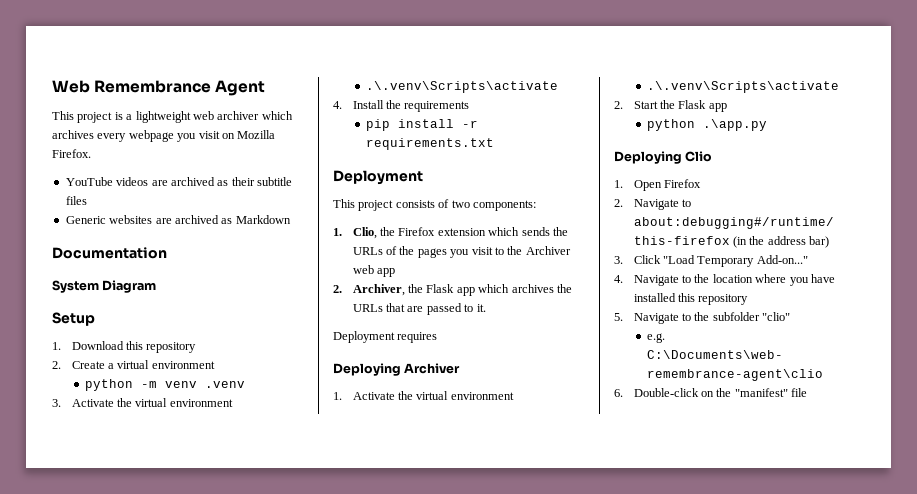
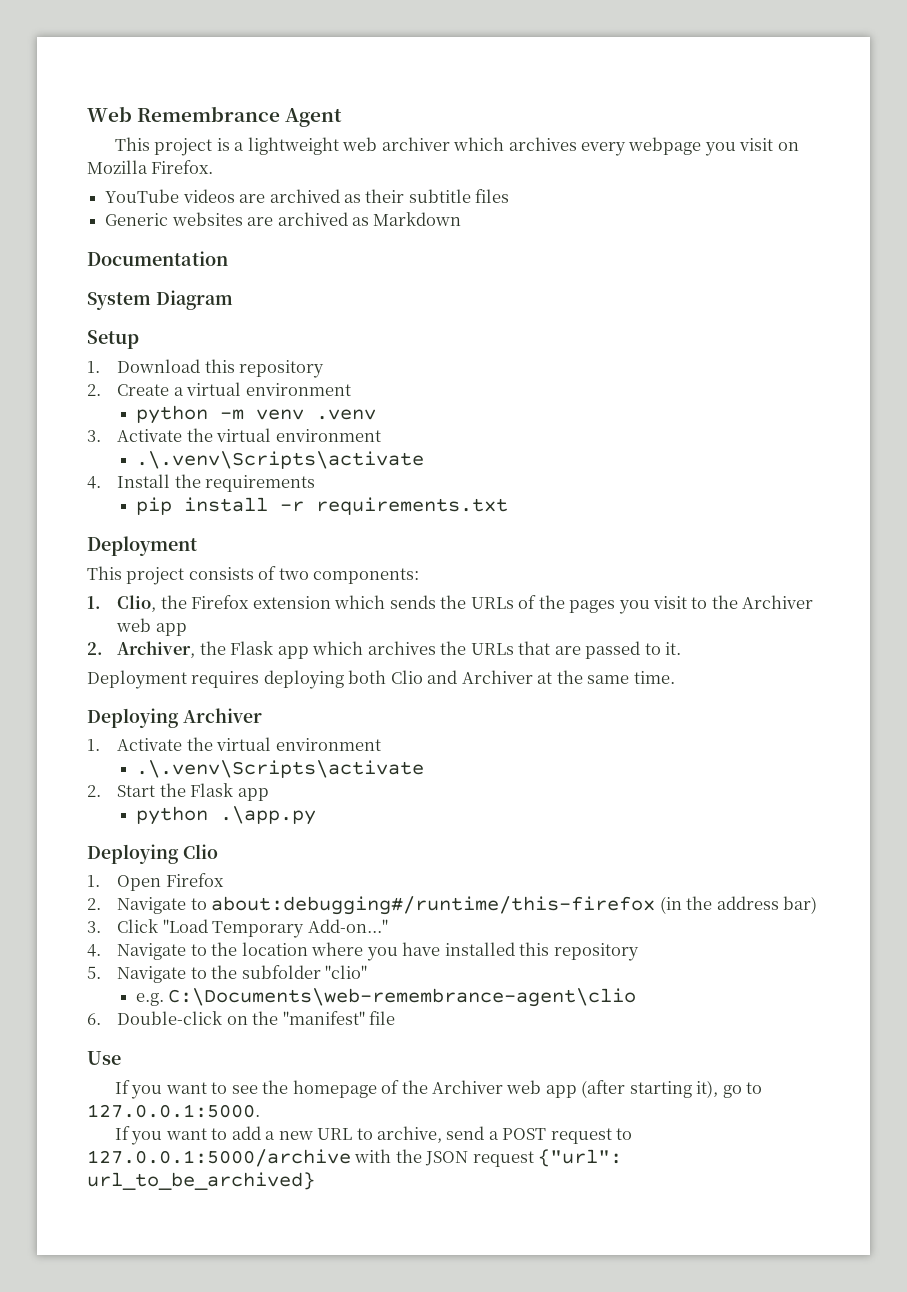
- Deployment requires
+ Deployment requires deploying both Clio and Archiver at the same time.
+ Use
+ If you want to see the homepage of the Archiver web app (after starting it), go to 127.0.0.1:5000.
+ If you want to add a new URL to archive, send a POST request to 127.0.0.1:5000/archive with the JSON request {"url": url_to_be_archived}

